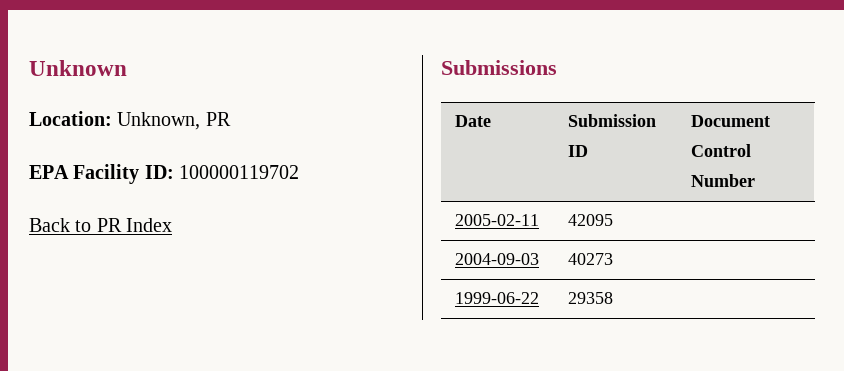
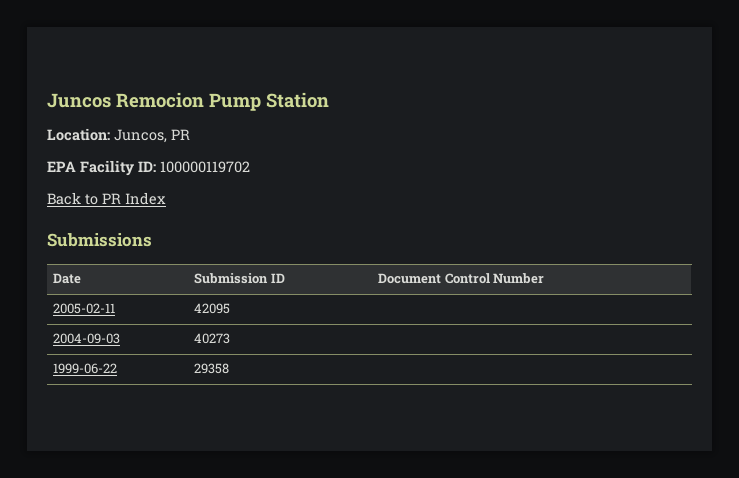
- Unknown
+ Juncos Remocion Pump Station
- Location: Unknown, PR
+ Location: Juncos, PR

